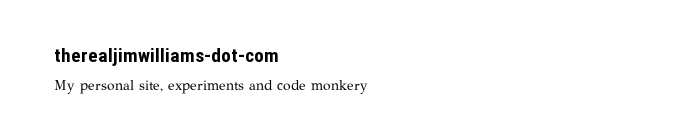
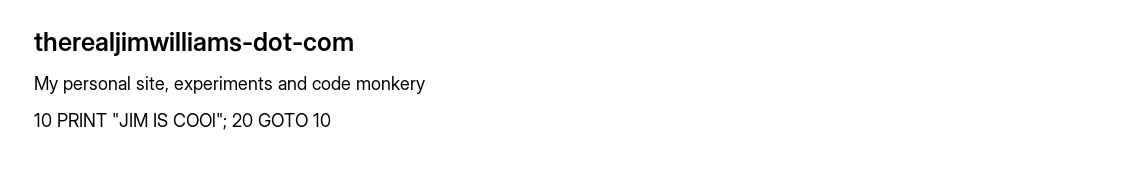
+ 10 PRINT "JIM IS COOl"; 20 GOTO 10

